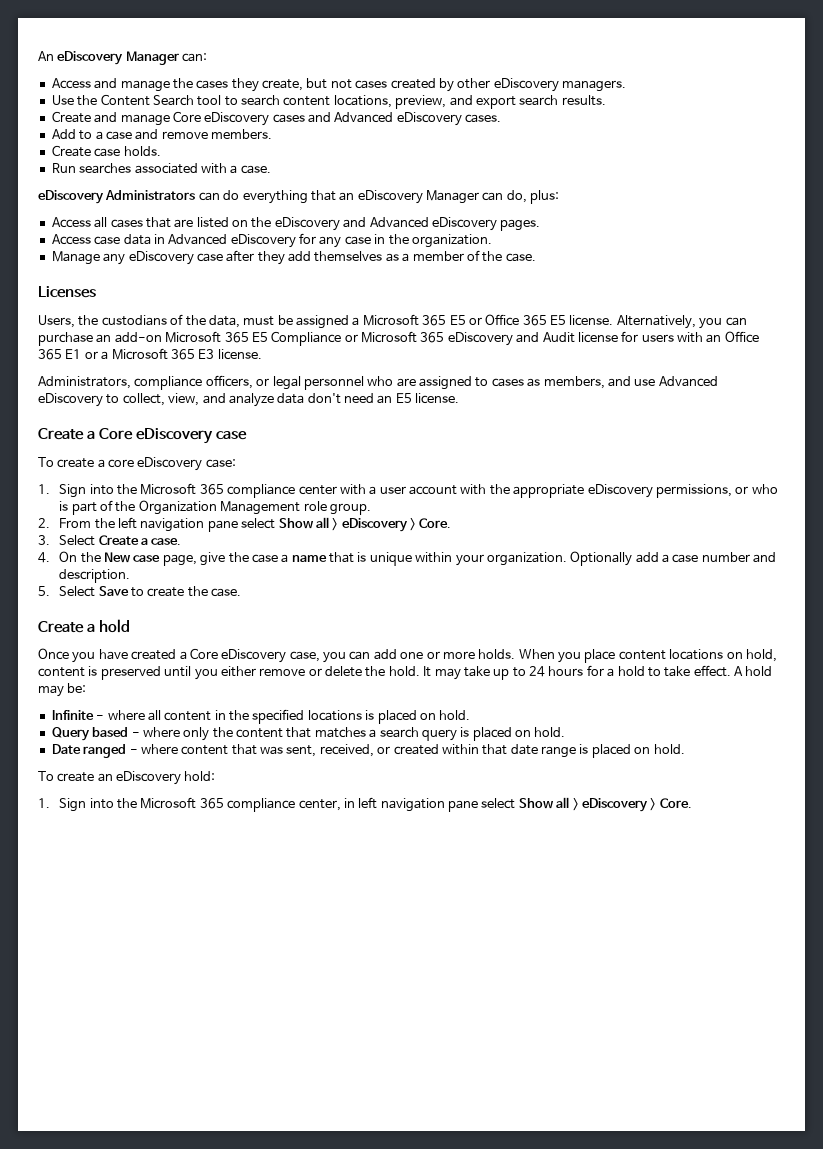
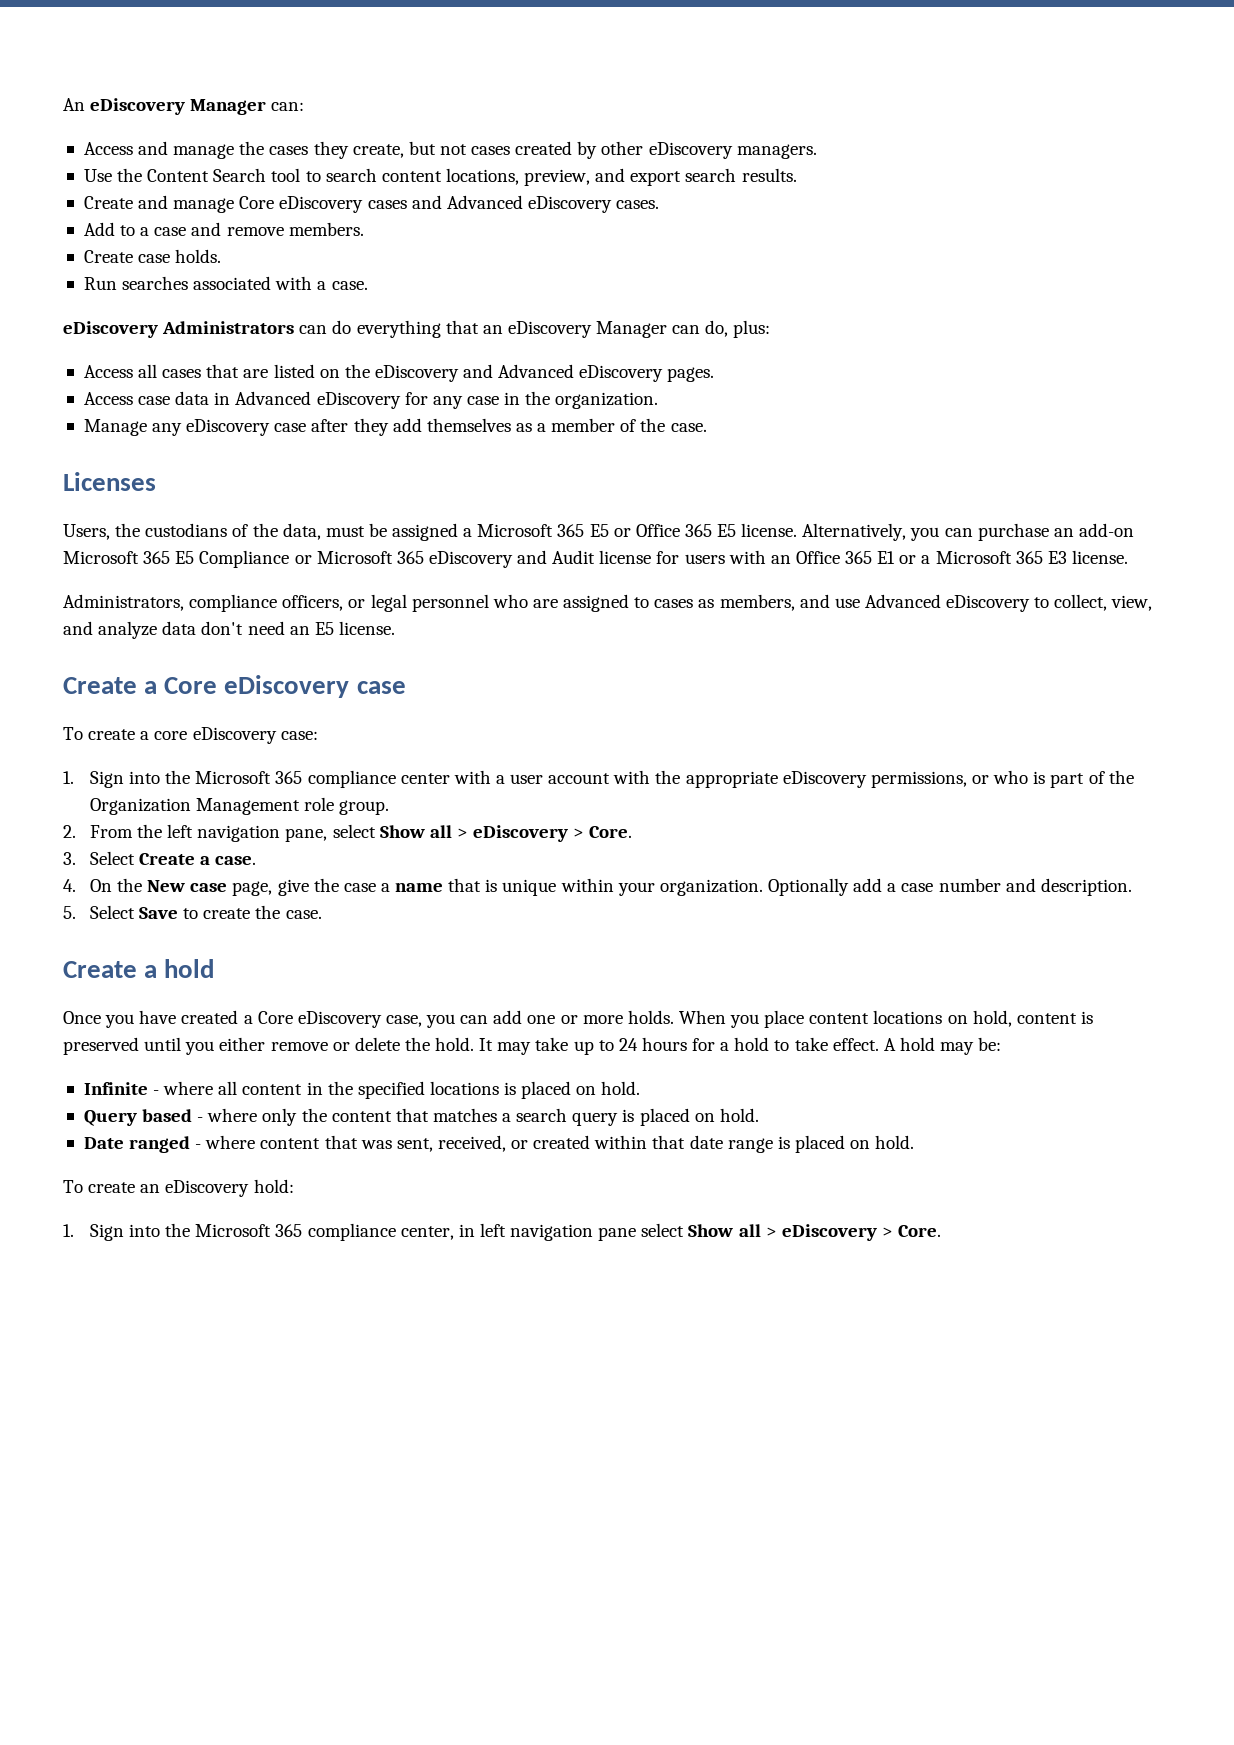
- 2. From the left navigation pane select Show all > eDiscovery > Core.
+ 2. From the left navigation pane, select Show all > eDiscovery > Core.

